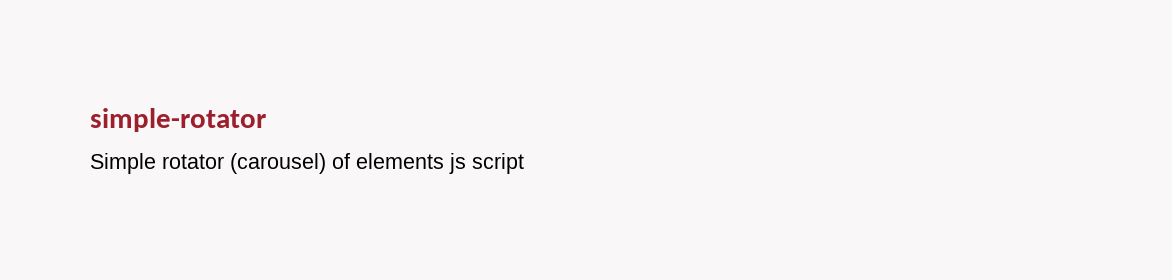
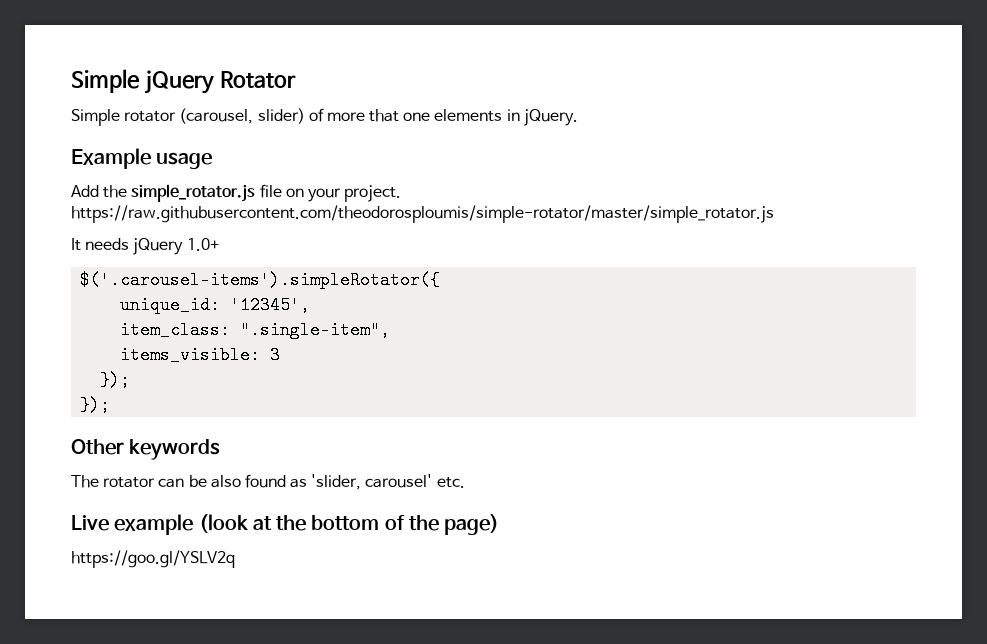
- simple-rotator
+ Simple jQuery Rotator
- Simple rotator (carousel) of elements js script
+ Simple rotator (carousel, slider) of more that one elements in jQuery.
+ Example usage
+ Add the simple_rotator.js file on your project. https://raw.githubusercontent.com/theodorosploumis/simple-rotator/master/simple_rotator.js
+ It needs jQuery 1.0+
+ $('.carousel-items').simpleRotator({
+ unique_id: '12345',
+ item_class: ".single-item",
+ items_visible: 3
+ });
+ });
+ Other keywords
+ The rotator can be also found as 'slider, carousel' etc.
+ Live example (look at the bottom of the page)
+ https://goo.gl/YSLV2q

